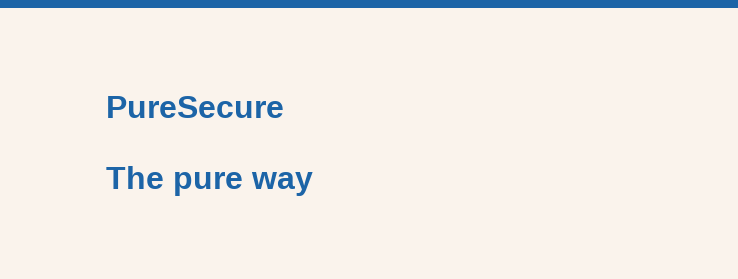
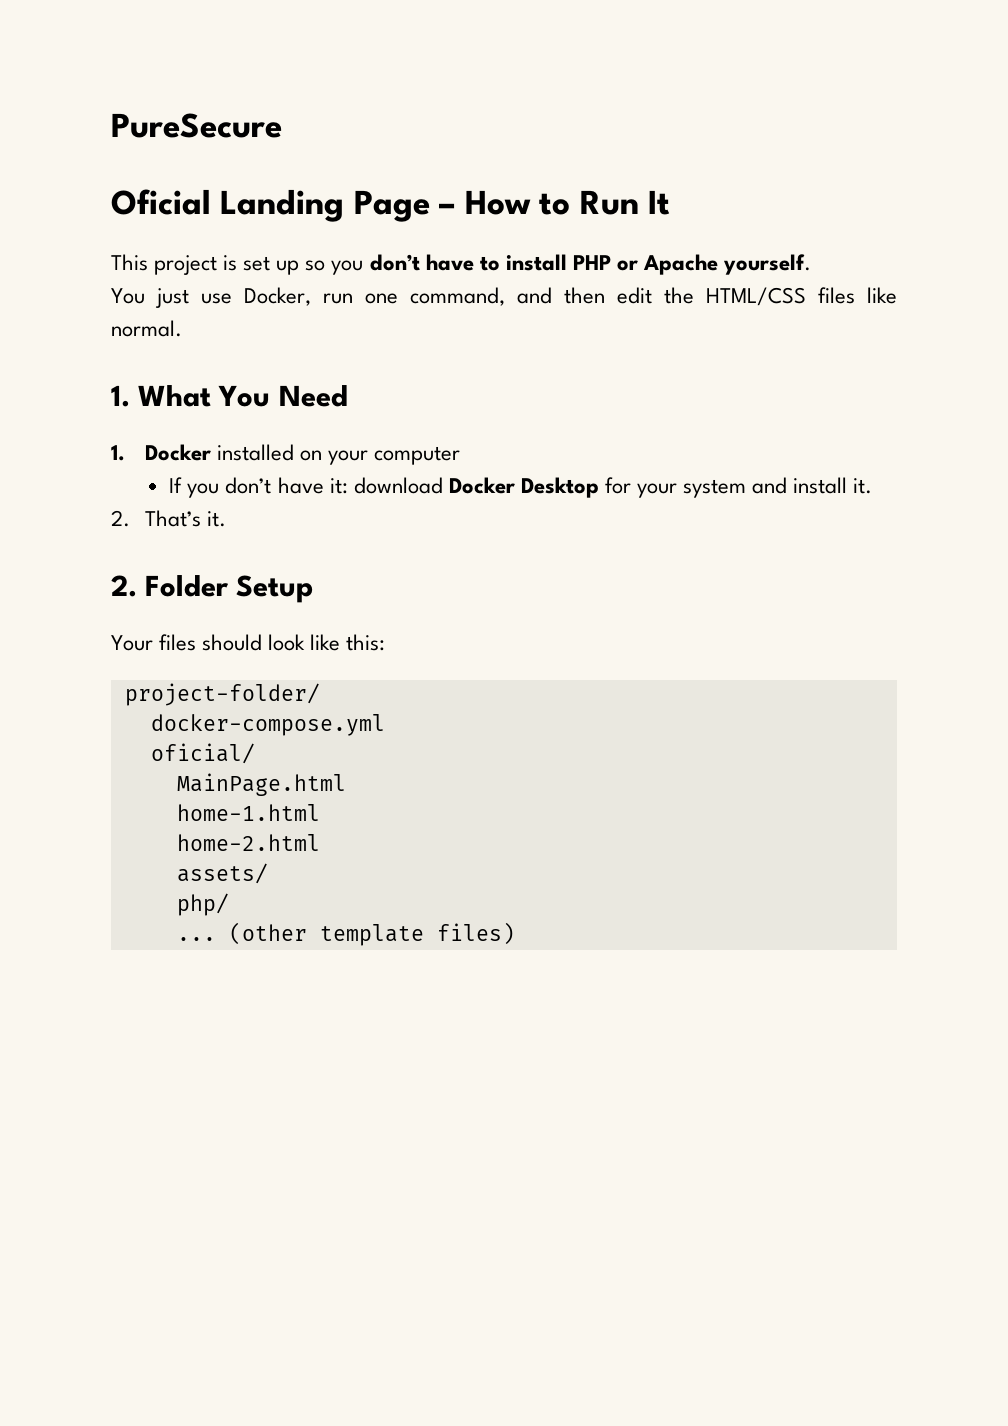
- The pure way
+ Oficial Landing Page – How to Run It
+ This project is set up so you don’t have to install PHP or Apache yourself.
+ You just use Docker, run one command, and then edit the HTML/CSS files like normal.
+ 1. What You Need
+ 1. Docker installed on your computer
+ If you don’t have it: download Docker Desktop for your system and install it.
+ 2. That’s it.
+ 2. Folder Setup
+ Your files should look like this:
+ project-folder/
+ docker-compose.yml
+ oficial/
+ MainPage.html
+ home-1.html
+ home-2.html
+ assets/
+ php/
+ ... (other template files)

